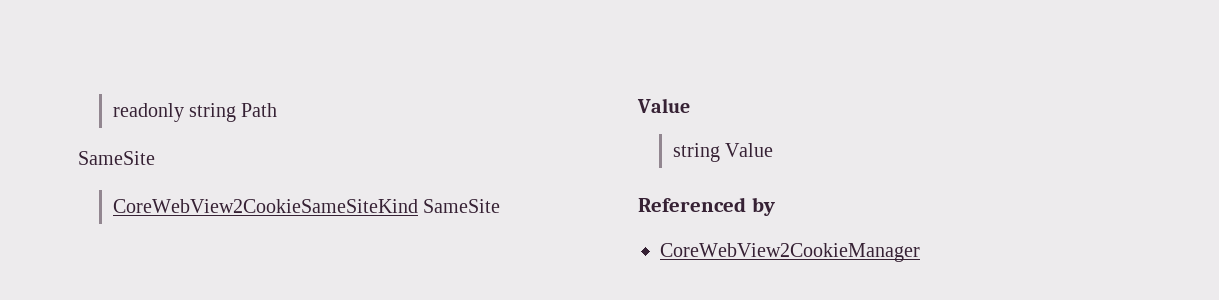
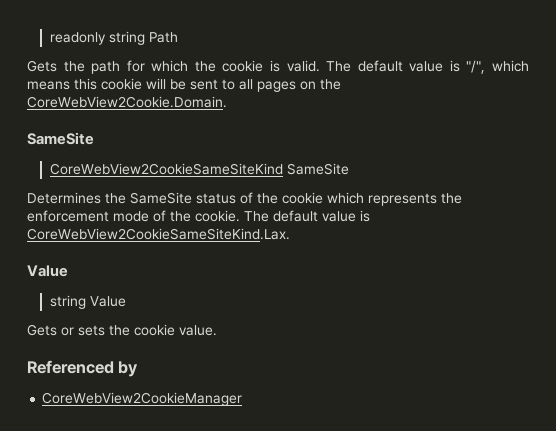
  readonly string Path
+ Gets the path for which the cookie is valid. The default value is "/", which means this cookie will be sent to all pages on the CoreWebView2Cookie.Domain.
  SameSite
  CoreWebView2CookieSameSiteKind SameSite
+ Determines the SameSite status of the cookie which represents the enforcement mode of the cookie. The default value is CoreWebView2CookieSameSiteKind.Lax.
  Value
  string Value
+ Gets or sets the cookie value.

